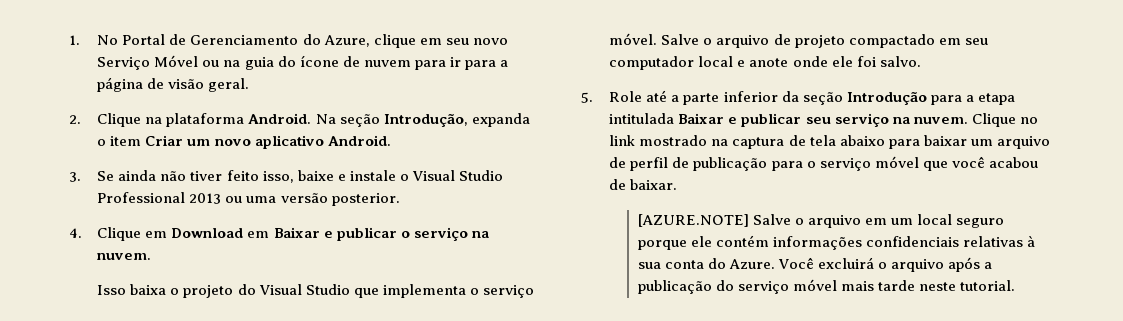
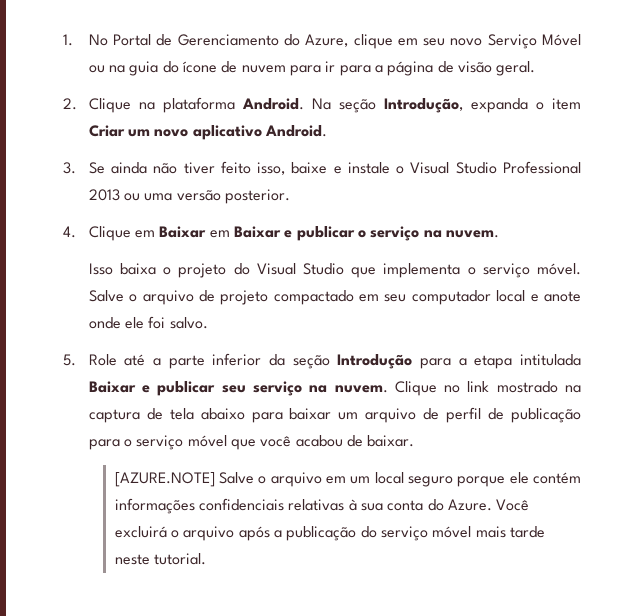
- 4. Clique em Download em Baixar e publicar o serviço na nuvem.
+ 4. Clique em Baixar em Baixar e publicar o serviço na nuvem.

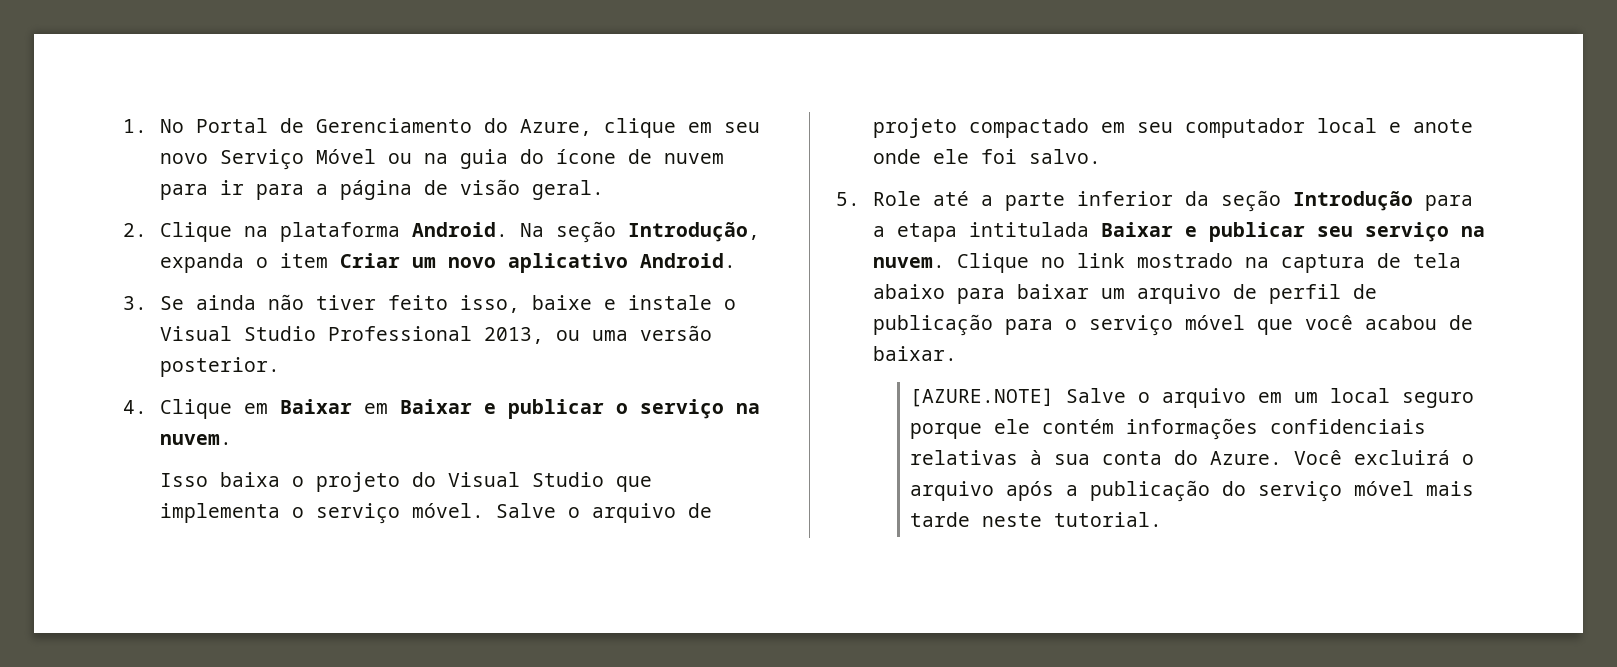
- 3. Se ainda não tiver feito isso, baixe e instale o Visual Studio Professional 2013 ou uma versão posterior.
+ 3. Se ainda não tiver feito isso, baixe e instale o Visual Studio Professional 2013, ou uma versão posterior.

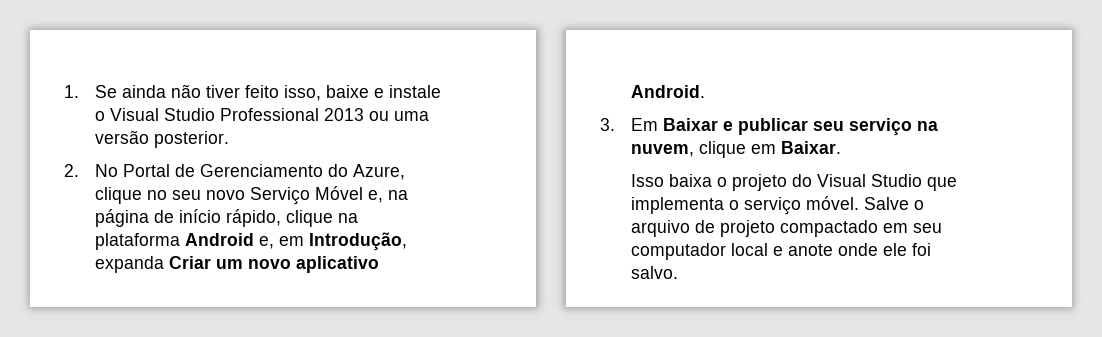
- 1. No Portal de Gerenciamento do Azure, clique em seu novo Serviço Móvel ou na guia do ícone de nuvem para ir para a página de visão geral.
- 2. Clique na plataforma Android. Na seção Introdução, expanda o item Criar um novo aplicativo Android.
- 3. Se ainda não tiver feito isso, baixe e instale o Visual Studio Professional 2013, ou uma versão posterior.
+ 1. Se ainda não tiver feito isso, baixe e instale o Visual Studio Professional 2013 ou uma versão posterior.
- 4. Clique em Baixar em Baixar e publicar o serviço na nuvem.
+ 2. No Portal de Gerenciamento do Azure, clique no seu novo Serviço Móvel e, na página de início rápido, clique na plataforma Android e, em Introdução, expanda Criar um novo aplicativo Android.
+ 3. Em Baixar e publicar seu serviço na nuvem, clique em Baixar.
- 5. Role até a parte inferior da seção Introdução para a etapa intitulada Baixar e publicar seu serviço na nuvem. Clique no link mostrado na captura de tela abaixo para baixar um arquivo de perfil de publicação para o serviço móvel que você acabou de baixar.
- [AZURE.NOTE] Salve o arquivo em um local seguro porque ele contém informações confidenciais relativas à sua conta do Azure. Você excluirá o arquivo após a publicação do serviço móvel mais tarde neste tutorial.

